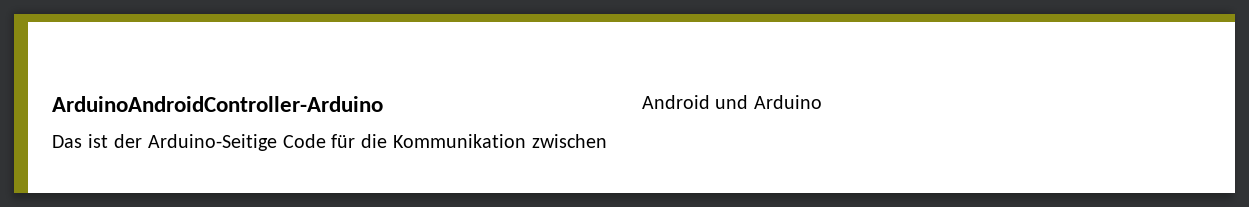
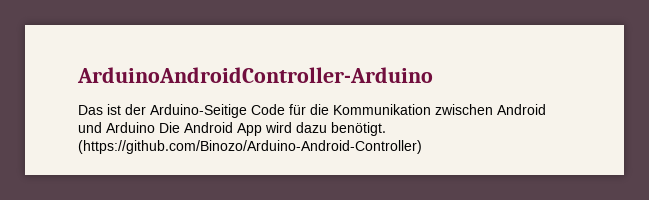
- Das ist der Arduino-Seitige Code für die Kommunikation zwischen Android und Arduino
+ Das ist der Arduino-Seitige Code für die Kommunikation zwischen Android und Arduino Die Android App wird dazu benötigt. (https://github.com/Binozo/Arduino-Android-Controller)

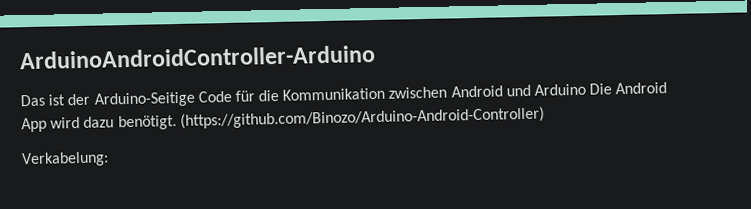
+ Verkabelung:

